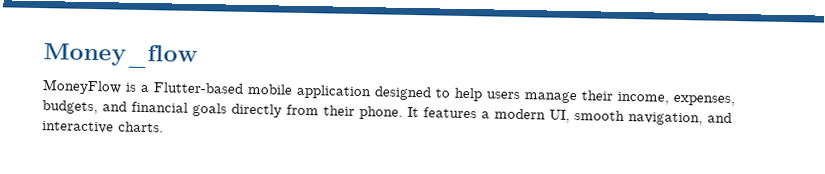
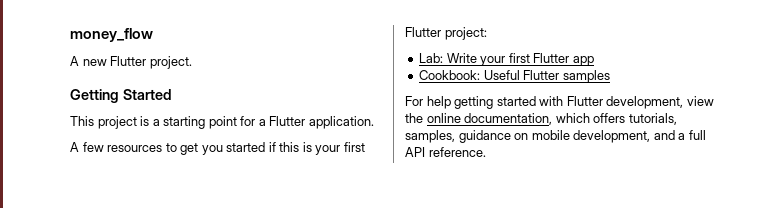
- Money_flow
- MoneyFlow is a Flutter-based mobile application designed to help users manage their income, expenses, budgets, and financial goals directly from their phone. It features a modern UI, smooth navigation, and interactive charts.
+ money_flow
+ A new Flutter project.
+ Getting Started
+ This project is a starting point for a Flutter application.
+ A few resources to get you started if this is your first Flutter project:
+ Lab: Write your first Flutter app
+ Cookbook: Useful Flutter samples
+ For help getting started with Flutter development, view the online documentation, which offers tutorials, samples, guidance on mobile development, and a full API reference.

